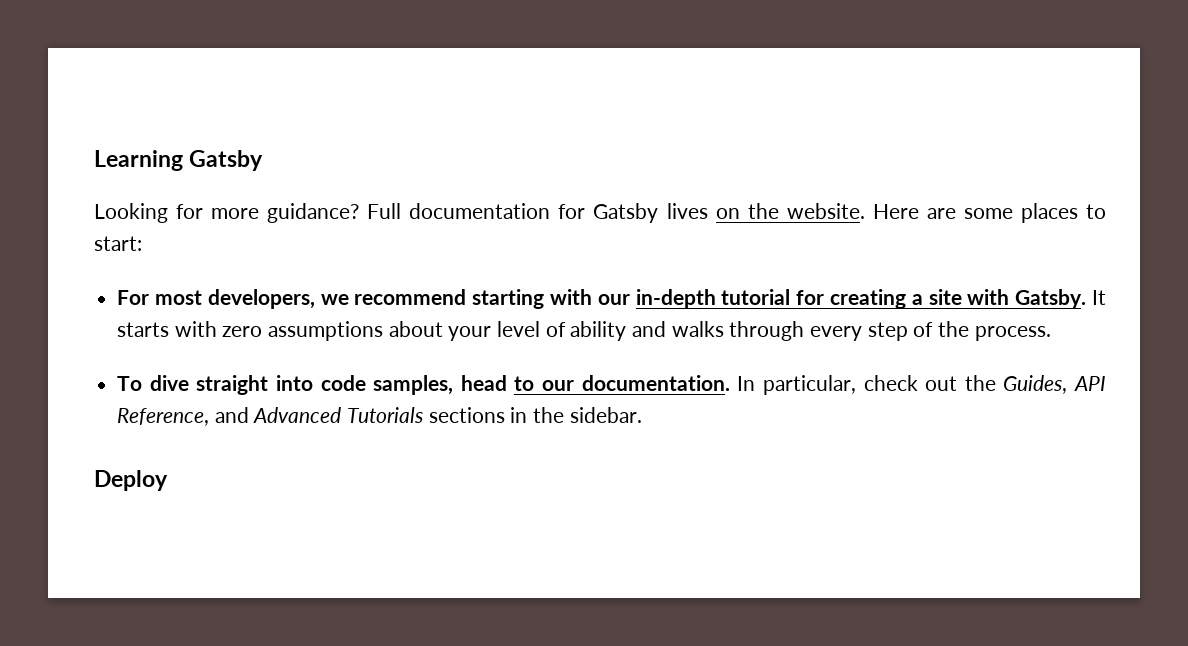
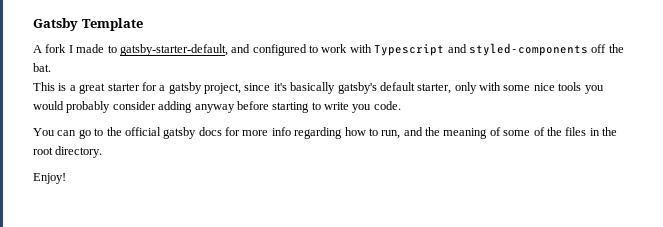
- Learning Gatsby
- Looking for more guidance? Full documentation for Gatsby lives on the website. Here are some places to start:
- For most developers, we recommend starting with our in-depth tutorial for creating a site with Gatsby. It starts with zero assumptions about your level of ability and walks through every step of the process.
- To dive straight into code samples, head to our documentation. In particular, check out the Guides, API Reference, and Advanced Tutorials sections in the sidebar.
- Deploy
+ Gatsby Template
+ A fork I made to gatsby-starter-default, and configured to work with Typescript and styled-components off the bat.
+ This is a great starter for a gatsby project, since it's basically gatsby's default starter, only with some nice tools you would probably consider adding anyway before starting to write you code.
+ You can go to the official gatsby docs for more info regarding how to run, and the meaning of some of the files in the root directory.
+ Enjoy!

